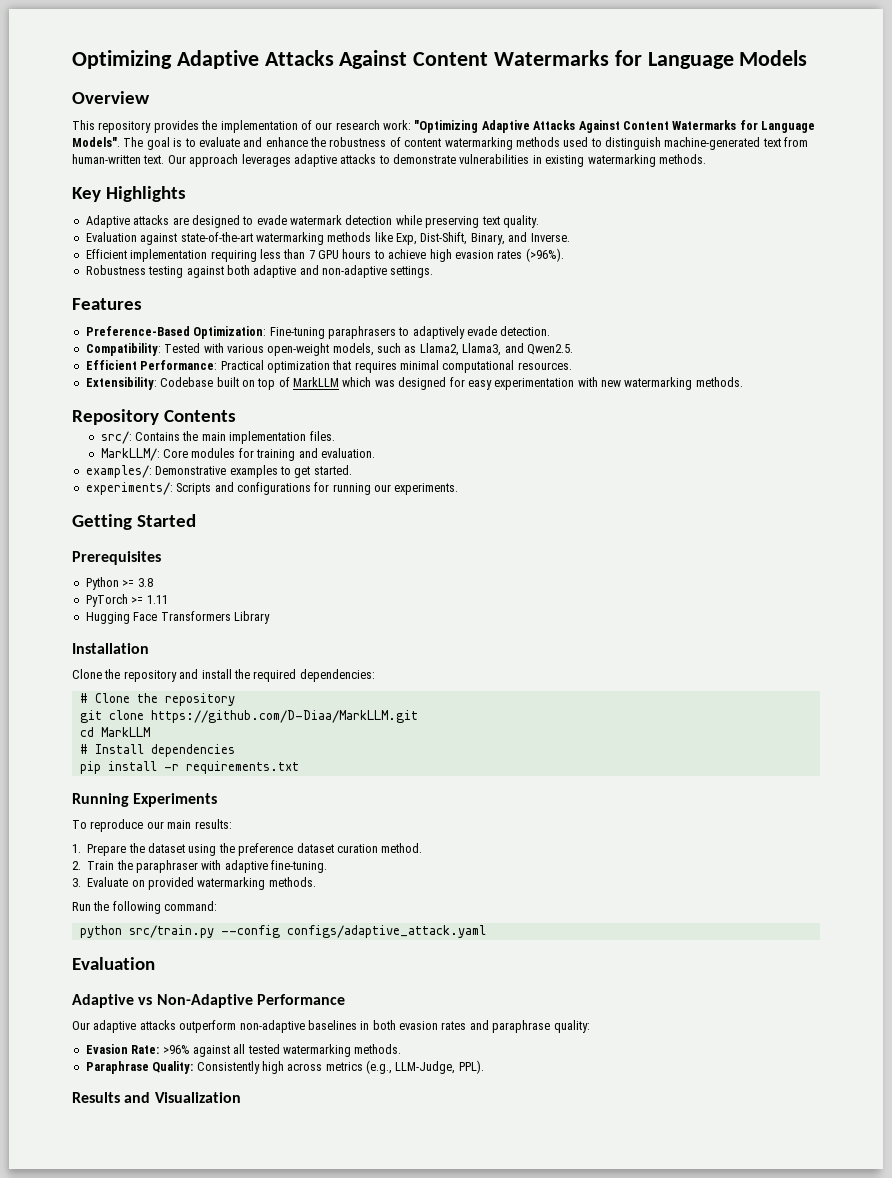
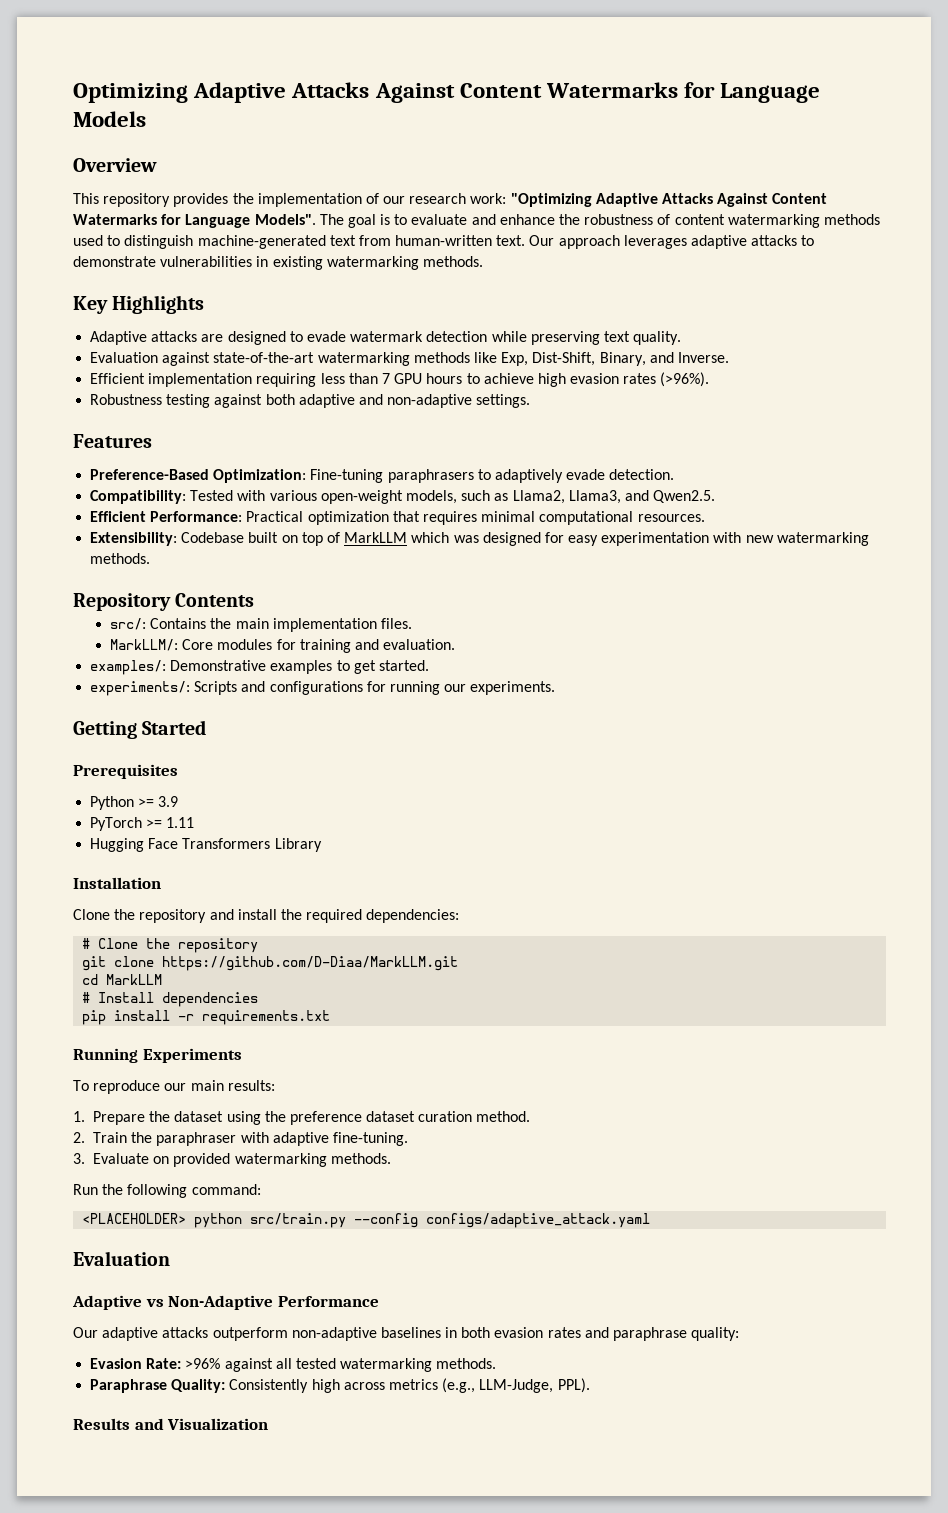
- Python >= 3.8
+ Python >= 3.9
- python src/train.py --config configs/adaptive_attack.yaml
+ <PLACEHOLDER> python src/train.py --config configs/adaptive_attack.yaml

